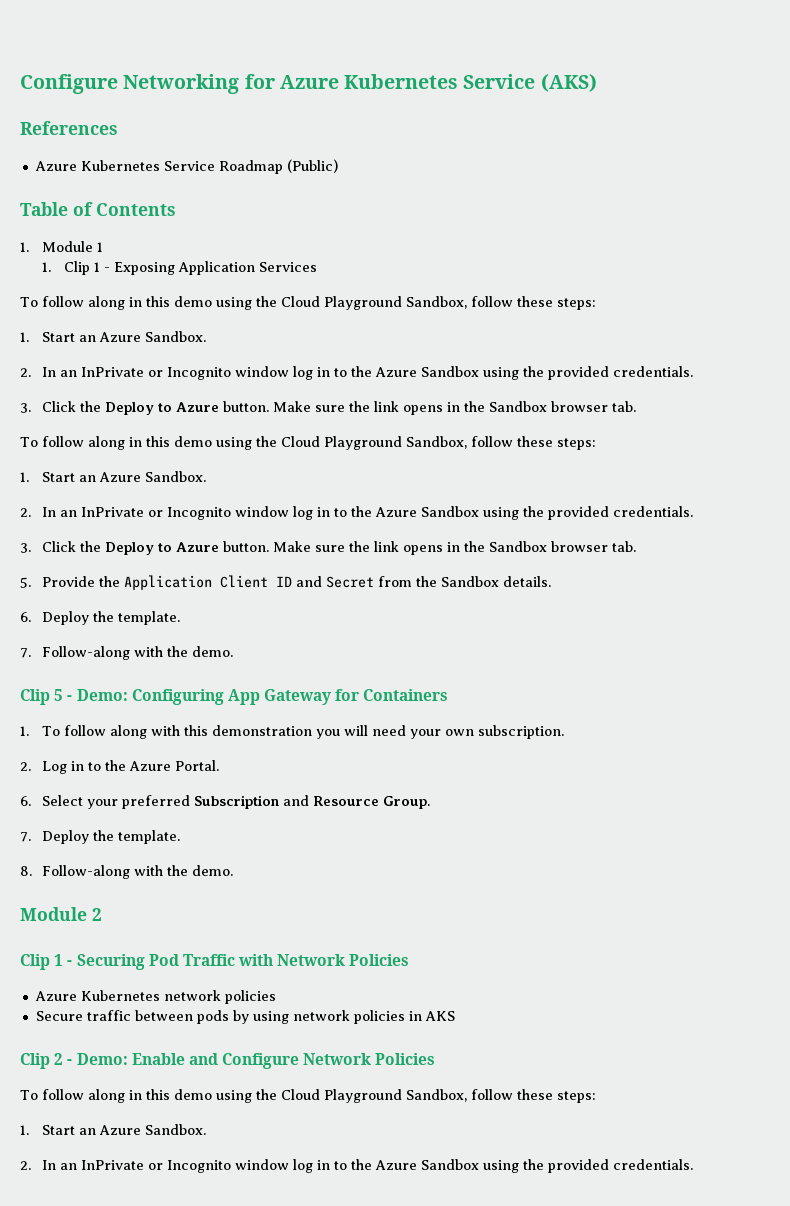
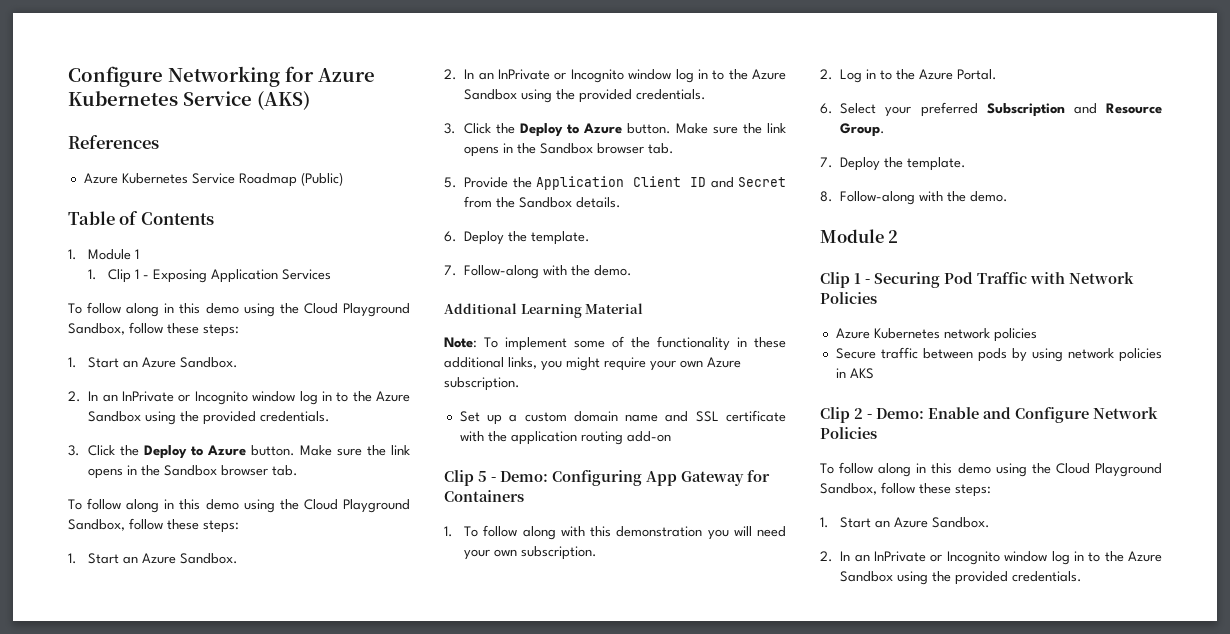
+ Additional Learning Material
+ Note: To implement some of the functionality in these additional links, you might require your own Azure subscription.
+ Set up a custom domain name and SSL certificate with the application routing add-on

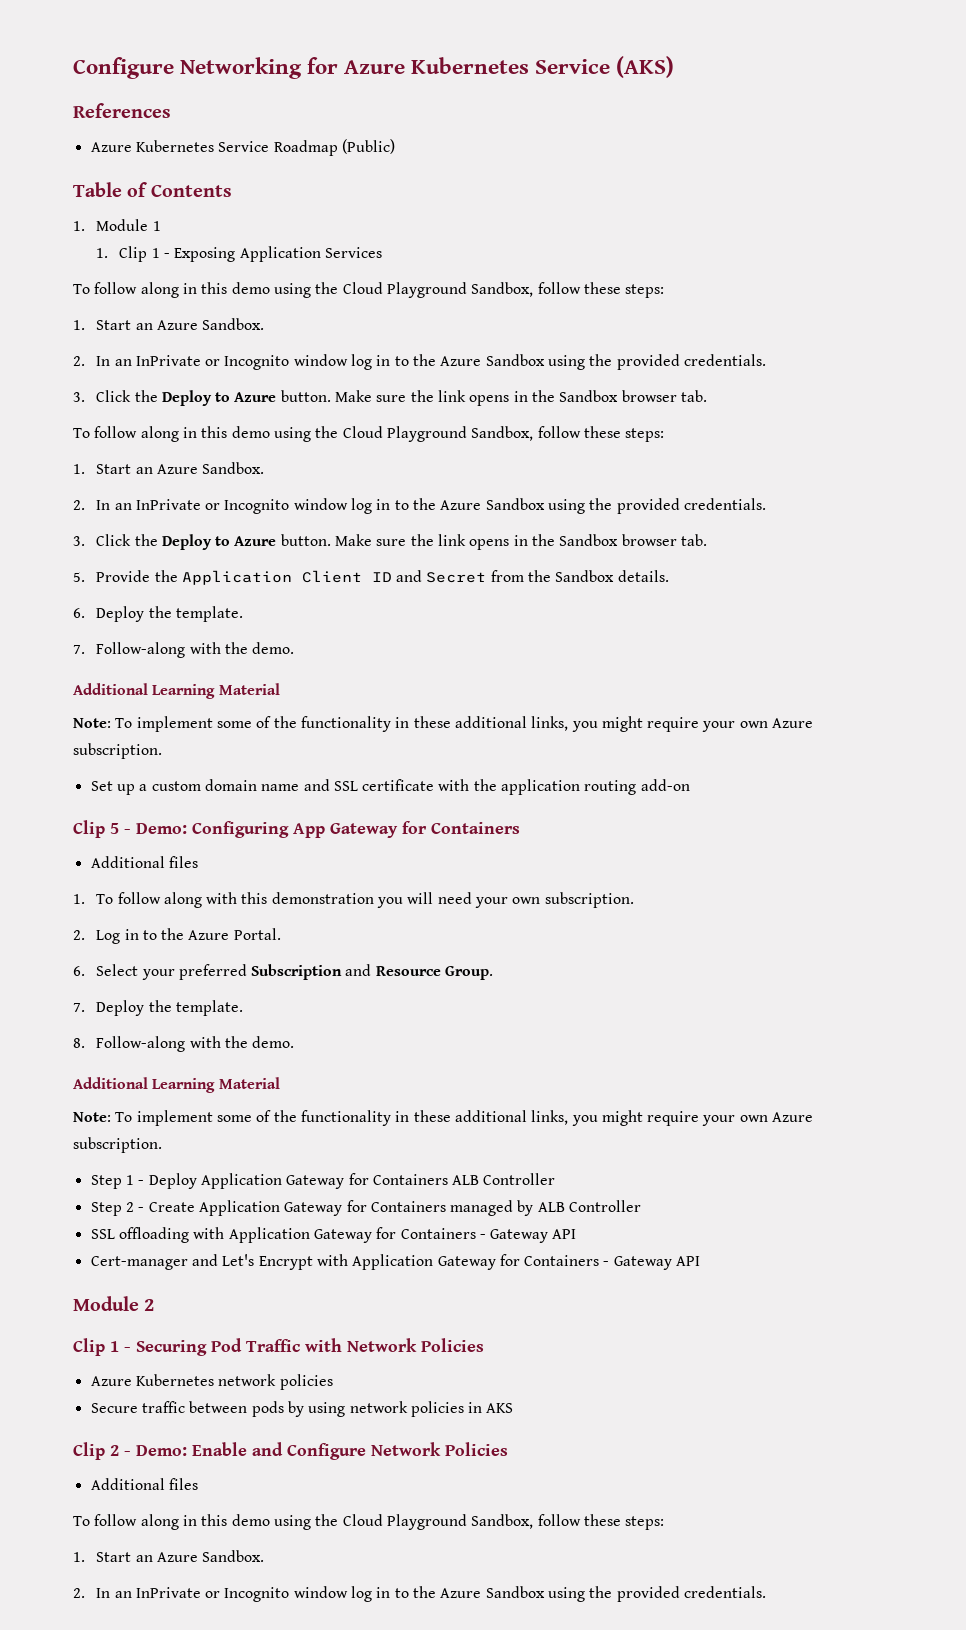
  Clip 5 - Demo: Configuring App Gateway for Containers
+ Additional files
  8. Follow-along with the demo.
+ Additional Learning Material
+ Note: To implement some of the functionality in these additional links, you might require your own Azure subscription.
+ Step 1 - Deploy Application Gateway for Containers ALB Controller
+ Step 2 - Create Application Gateway for Containers managed by ALB Controller
+ SSL offloading with Application Gateway for Containers - Gateway API
+ Cert-manager and Let's Encrypt with Application Gateway for Containers - Gateway API
  Clip 2 - Demo: Enable and Configure Network Policies
+ Additional files

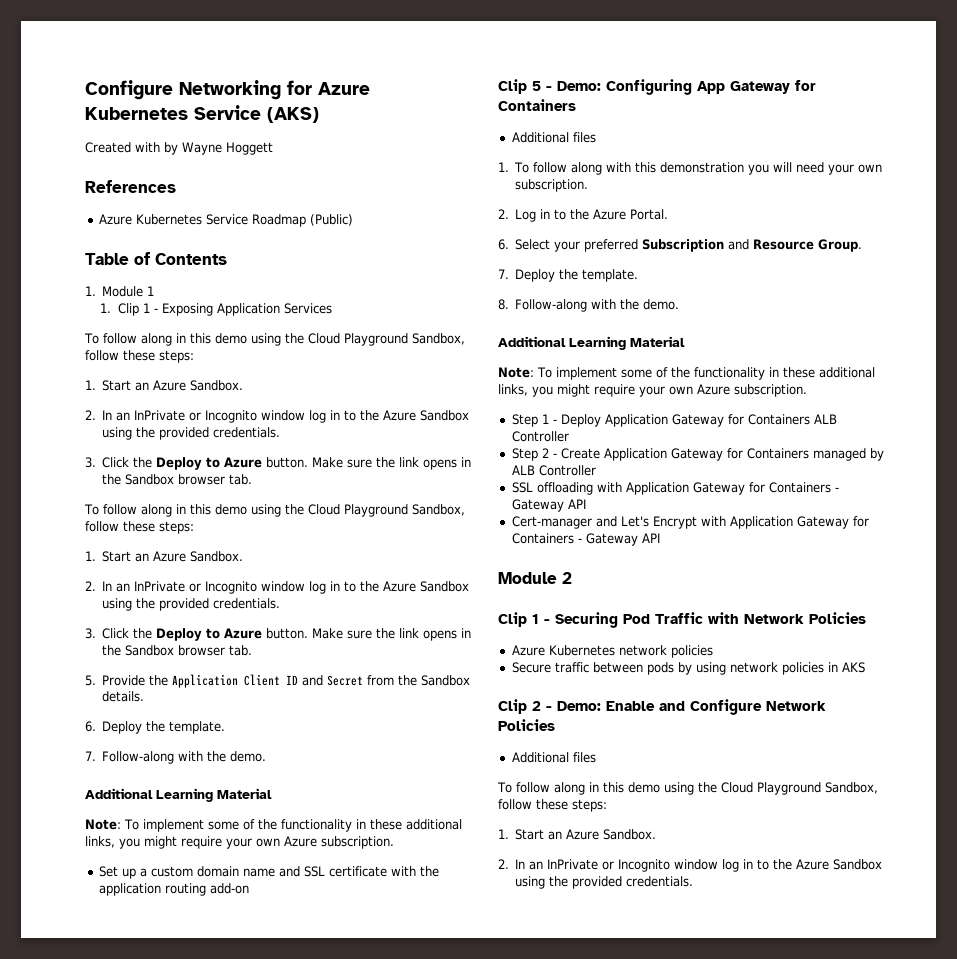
+ Created with by Wayne Hoggett

